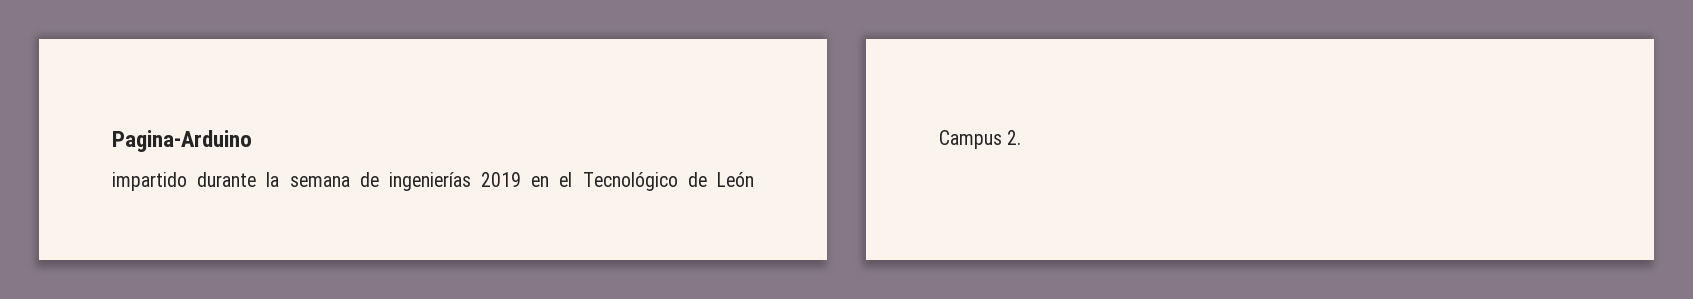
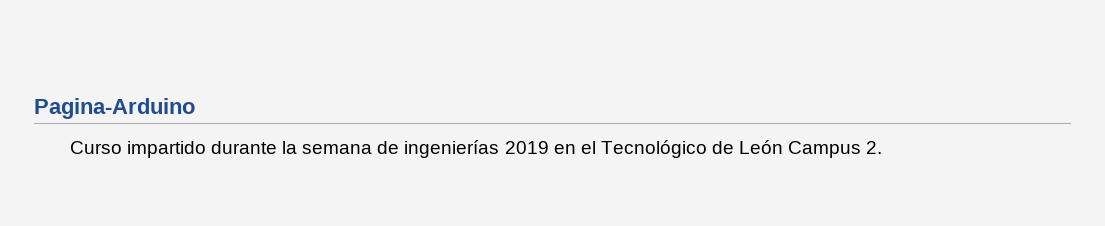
- impartido durante la semana de ingenierías 2019 en el Tecnológico de León Campus 2.
+ Curso impartido durante la semana de ingenierías 2019 en el Tecnológico de León Campus 2.

